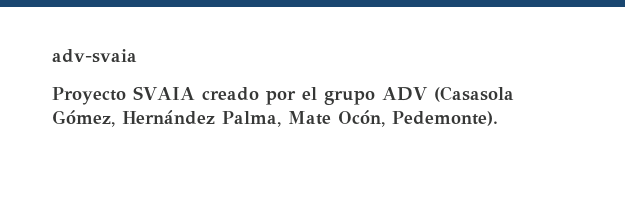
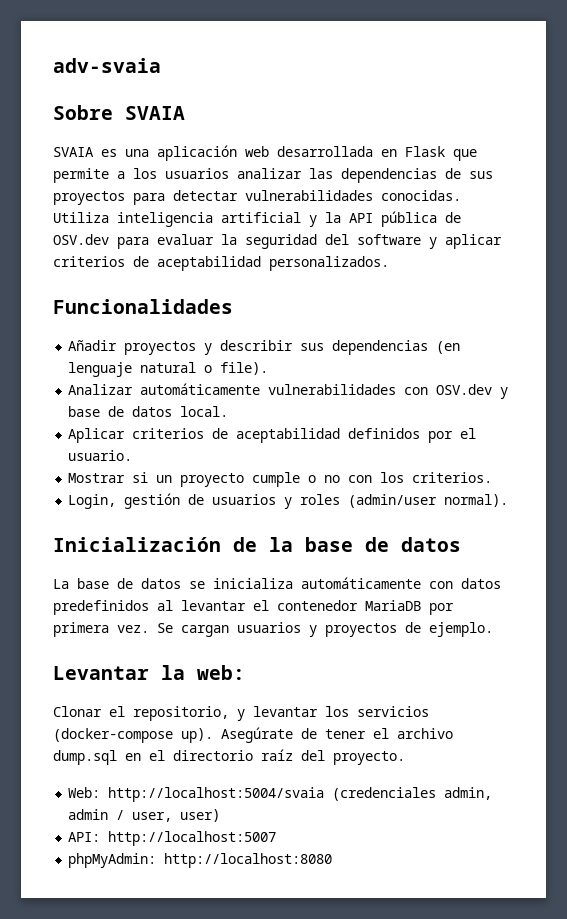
- Proyecto SVAIA creado por el grupo ADV (Casasola Gómez, Hernández Palma, Mate Ocón, Pedemonte).
+ Sobre SVAIA
+ SVAIA es una aplicación web desarrollada en Flask que permite a los usuarios analizar las dependencias de sus proyectos para detectar vulnerabilidades conocidas. Utiliza inteligencia artificial y la API pública de OSV.dev para evaluar la seguridad del software y aplicar criterios de aceptabilidad personalizados.
+ Funcionalidades
+ Añadir proyectos y describir sus dependencias (en lenguaje natural o file).
+ Analizar automáticamente vulnerabilidades con OSV.dev y base de datos local.
+ Aplicar criterios de aceptabilidad definidos por el usuario.
+ Mostrar si un proyecto cumple o no con los criterios.
+ Login, gestión de usuarios y roles (admin/user normal).
+ Inicialización de la base de datos
+ La base de datos se inicializa automáticamente con datos predefinidos al levantar el contenedor MariaDB por primera vez. Se cargan usuarios y proyectos de ejemplo.
+ Levantar la web:
+ Clonar el repositorio, y levantar los servicios (docker-compose up). Asegúrate de tener el archivo dump.sql en el directorio raíz del proyecto.
+ Web: http://localhost:5004/svaia (credenciales admin, admin / user, user)
+ API: http://localhost:5007
+ phpMyAdmin: http://localhost:8080

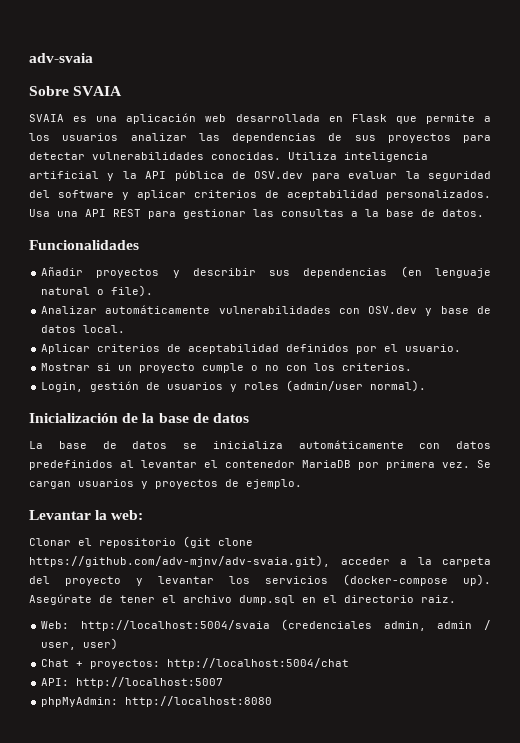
+ Usa una API REST para gestionar las consultas a la base de datos.
- Clonar el repositorio, y levantar los servicios (docker-compose up).
+ Clonar el repositorio (git clone https://github.com/adv-mjnv/adv-svaia.git), acceder a la carpeta del proyecto y levantar los servicios (docker-compose up).
- Asegúrate de tener el archivo dump.sql en el directorio raíz del proyecto.
+ Asegúrate de tener el archivo dump.sql en el directorio raiz.
+ Chat + proyectos: http://localhost:5004/chat

